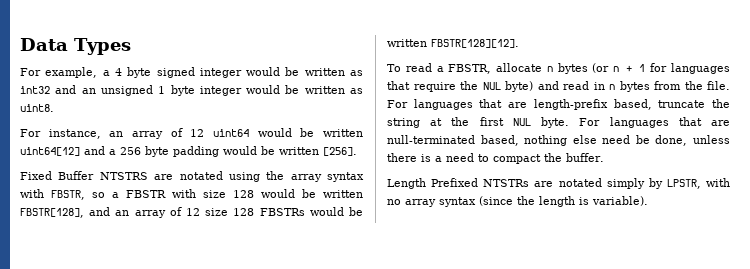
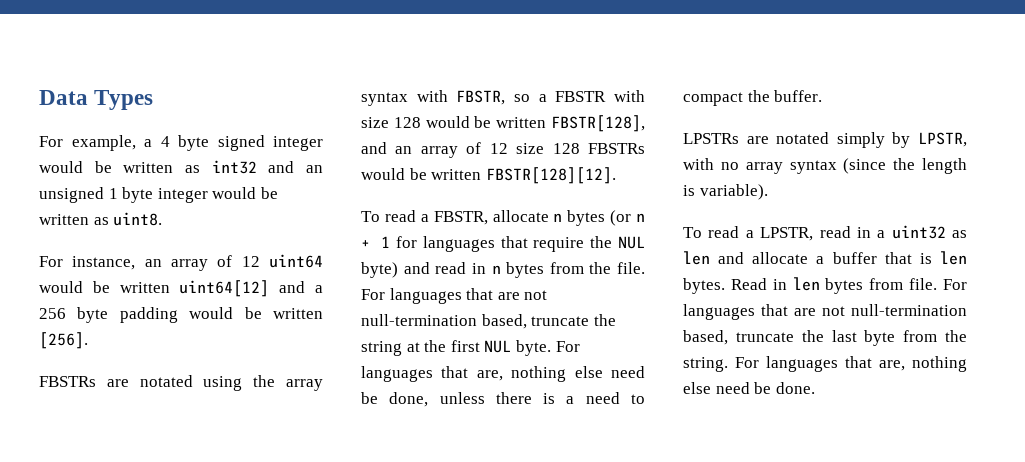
- Fixed Buffer NTSTRS are notated using the array syntax with FBSTR, so a FBSTR with size 128 would be written FBSTR[128], and an array of 12 size 128 FBSTRs would be written FBSTR[128][12].
+ FBSTRs are notated using the array syntax with FBSTR, so a FBSTR with size 128 would be written FBSTR[128], and an array of 12 size 128 FBSTRs would be written FBSTR[128][12].
- For languages that are length-prefix based, truncate the string at the first NUL byte.
+ For languages that are not null-termination based, truncate the string at the first NUL byte.
- For languages that are null-terminated based, nothing else need be done, unless there is a need to compact the buffer.
+ For languages that are, nothing else need be done, unless there is a need to compact the buffer.
- Length Prefixed NTSTRs are notated simply by LPSTR, with no array syntax (since the length is variable).
+ LPSTRs are notated simply by LPSTR, with no array syntax (since the length is variable).
+ To read a LPSTR, read in a uint32 as len and allocate a buffer that is len bytes. Read in len bytes from file. For languages that are not null-termination based, truncate the last byte from the string. For languages that are, nothing else need be done.

